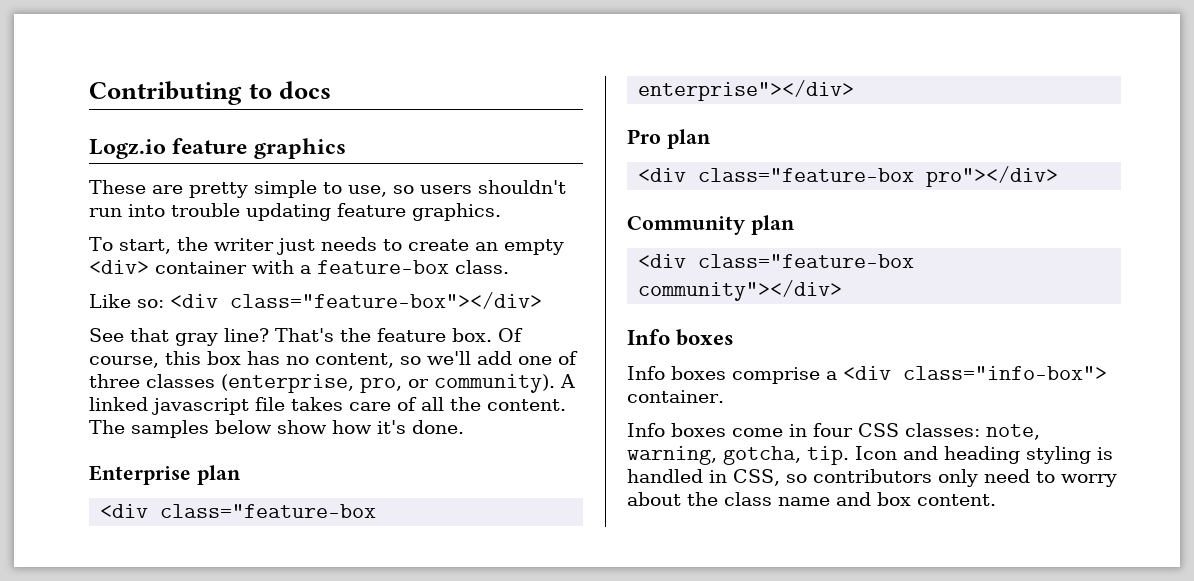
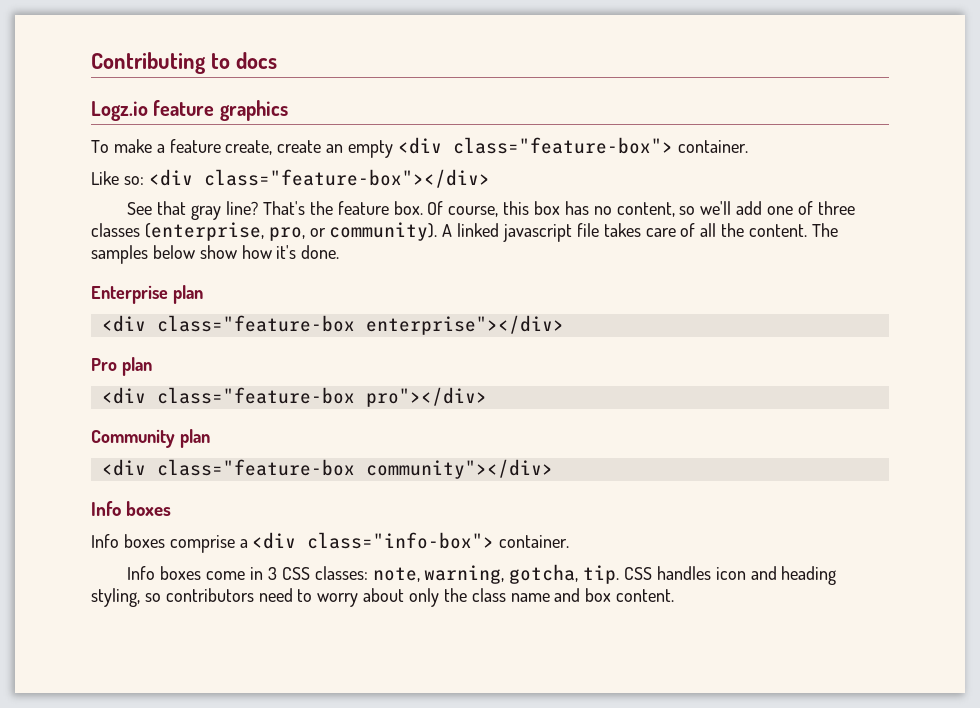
- These are pretty simple to use, so users shouldn't run into trouble updating feature graphics.
- To start, the writer just needs to create an empty <div> container with a feature-box class.
+ To make a feature create, create an empty <div class="feature-box"> container.
- Info boxes come in four CSS classes: note, warning, gotcha, tip.
+ Info boxes come in 3 CSS classes: note, warning, gotcha, tip.
- Icon and heading styling is handled in CSS, so contributors only need to worry about the class name and box content.
+ CSS handles icon and heading styling, so contributors need to worry about only the class name and box content.

